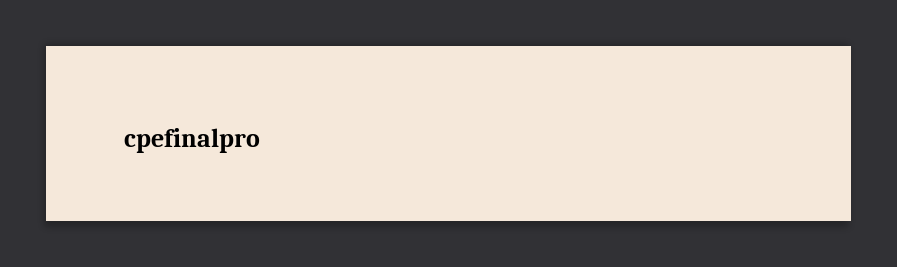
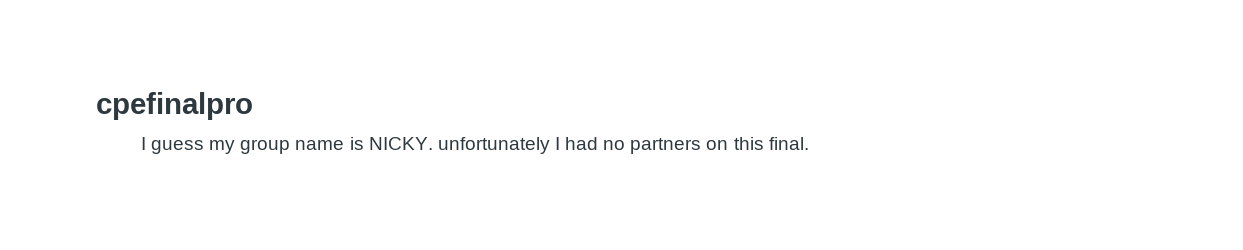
+ I guess my group name is NICKY. unfortunately I had no partners on this final.

